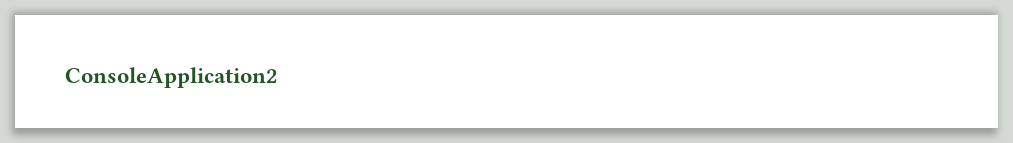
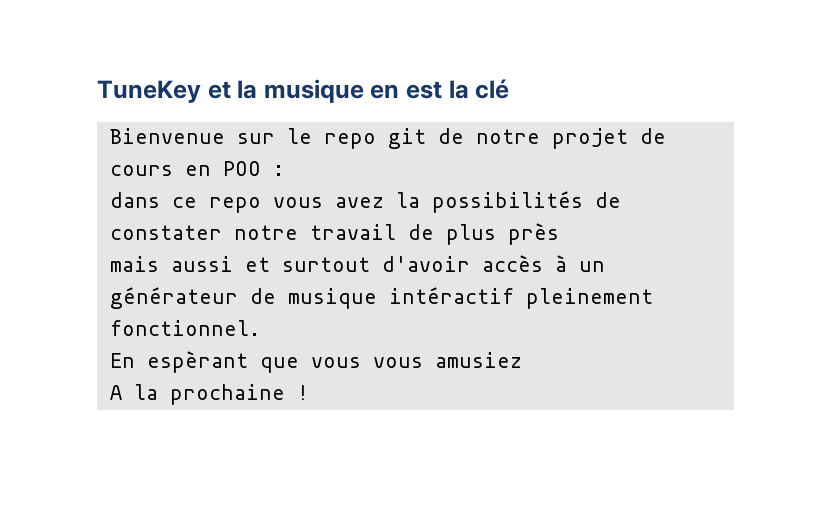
- ConsoleApplication2
+ TuneKey et la musique en est la clé
+ Bienvenue sur le repo git de notre projet de cours en POO :
+ dans ce repo vous avez la possibilités de constater notre travail de plus près
+ mais aussi et surtout d'avoir accès à un générateur de musique intéractif pleinement fonctionnel.
+ En espèrant que vous vous amusiez
+ A la prochaine !

